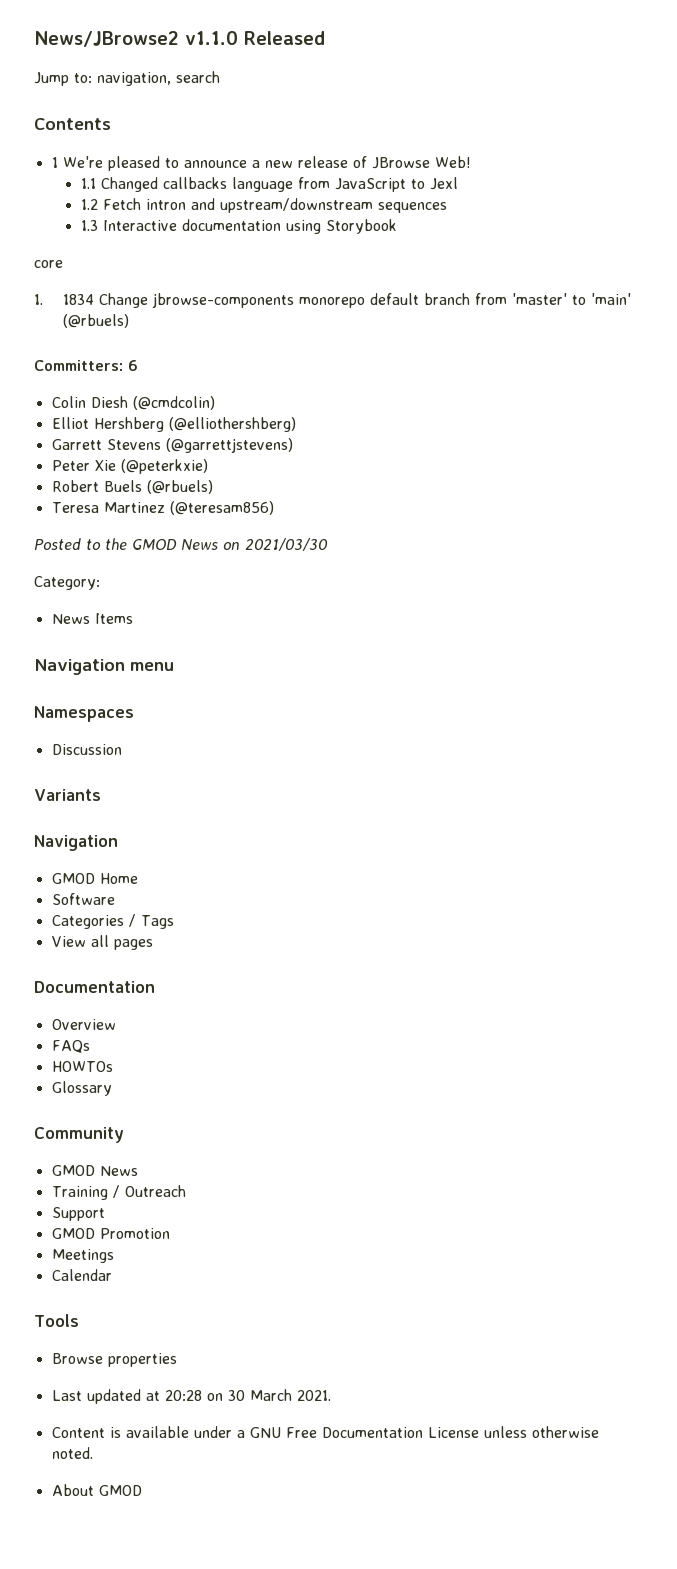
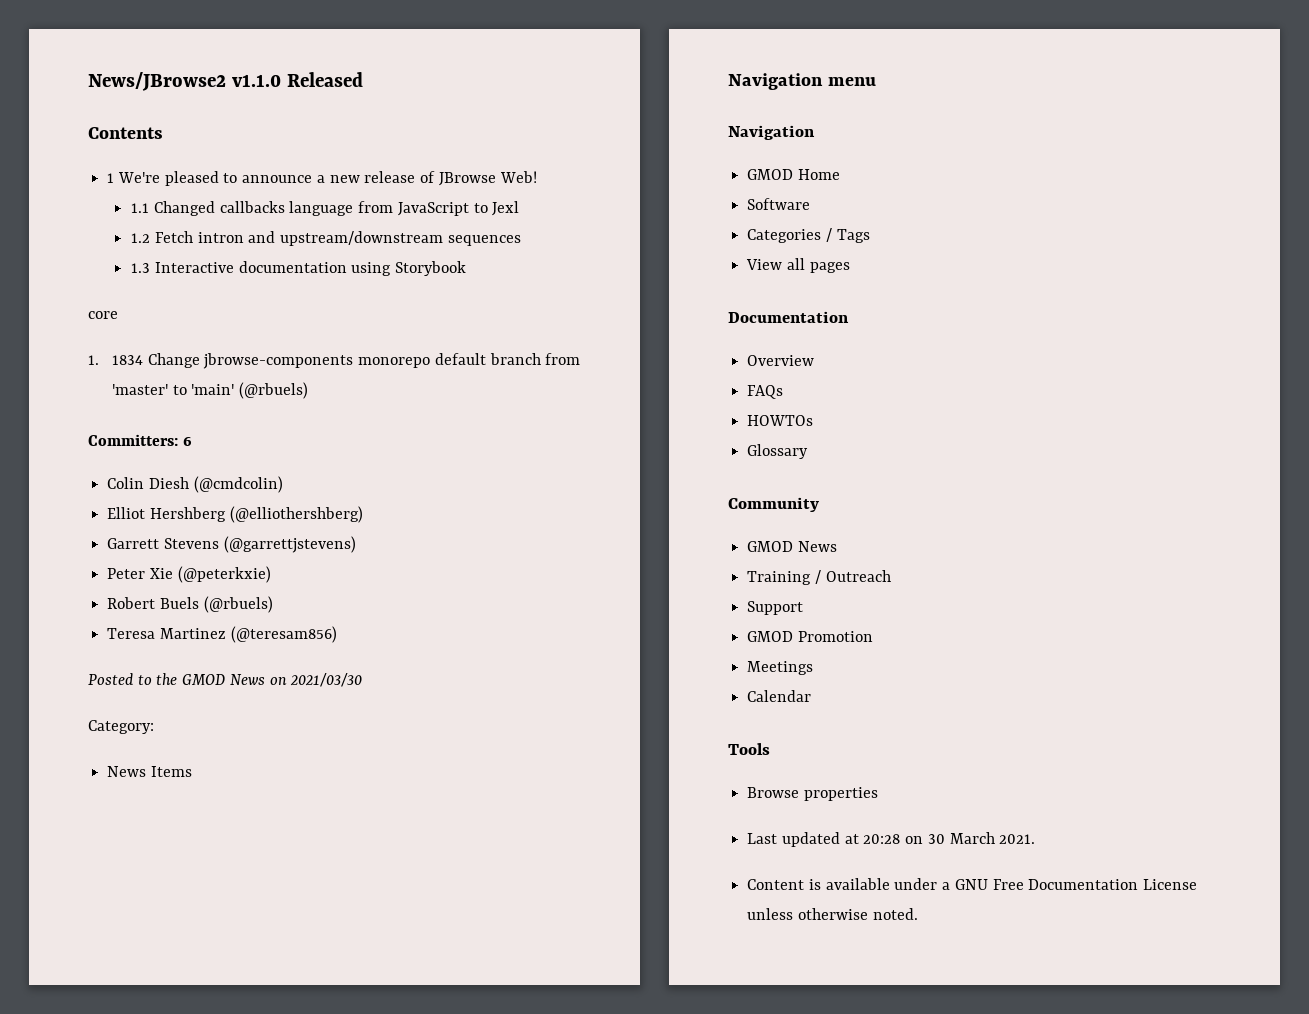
- Jump to: navigation, search
- Namespaces
- Discussion
- Variants
- About GMOD

